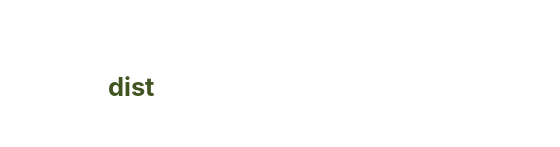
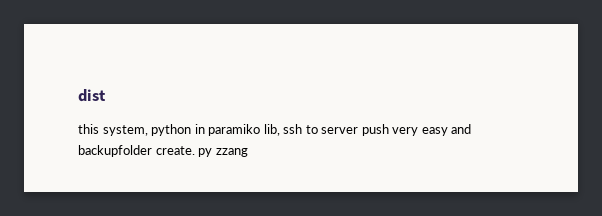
+ this system, python in paramiko lib, ssh to server push very easy and backupfolder create. py zzang

